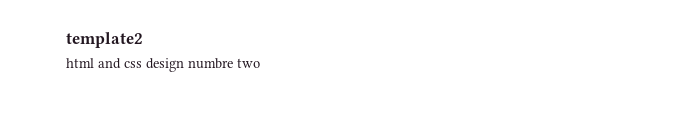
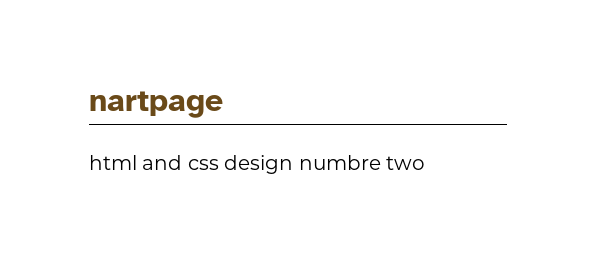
- template2
+ nartpage

